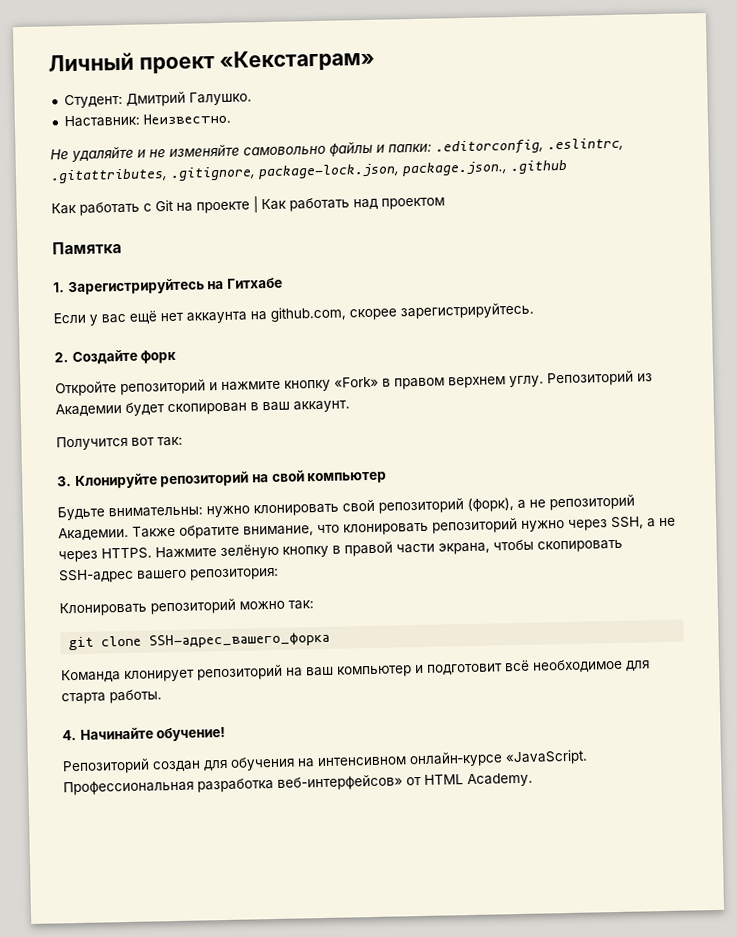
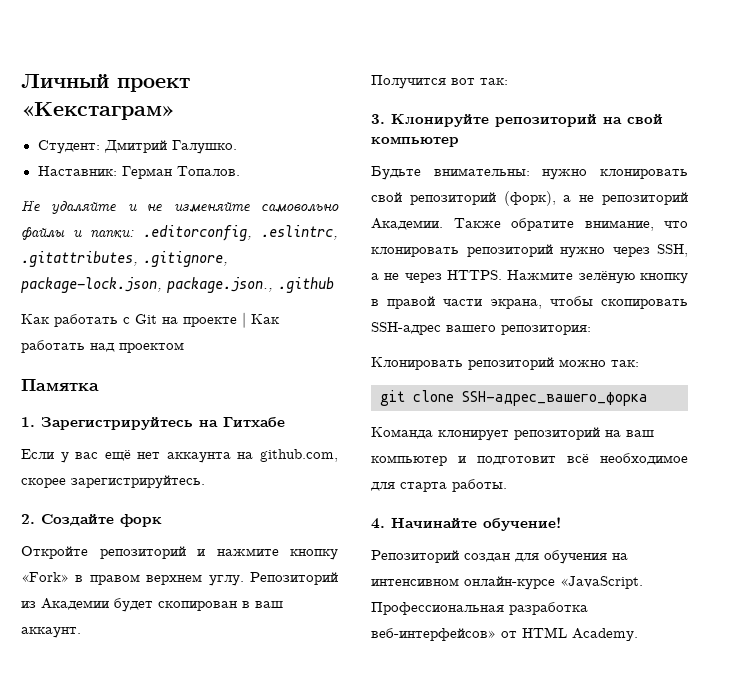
- Наставник: Неизвестно.
+ Наставник: Герман Топалов.

